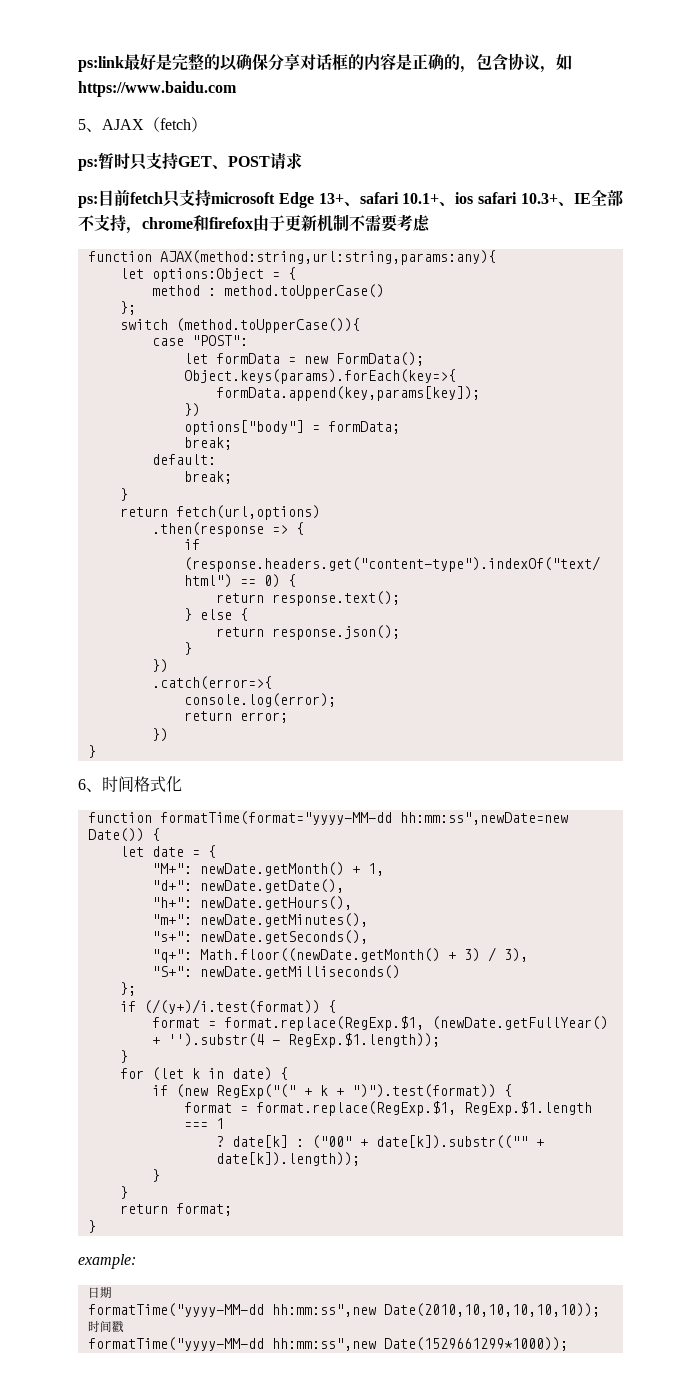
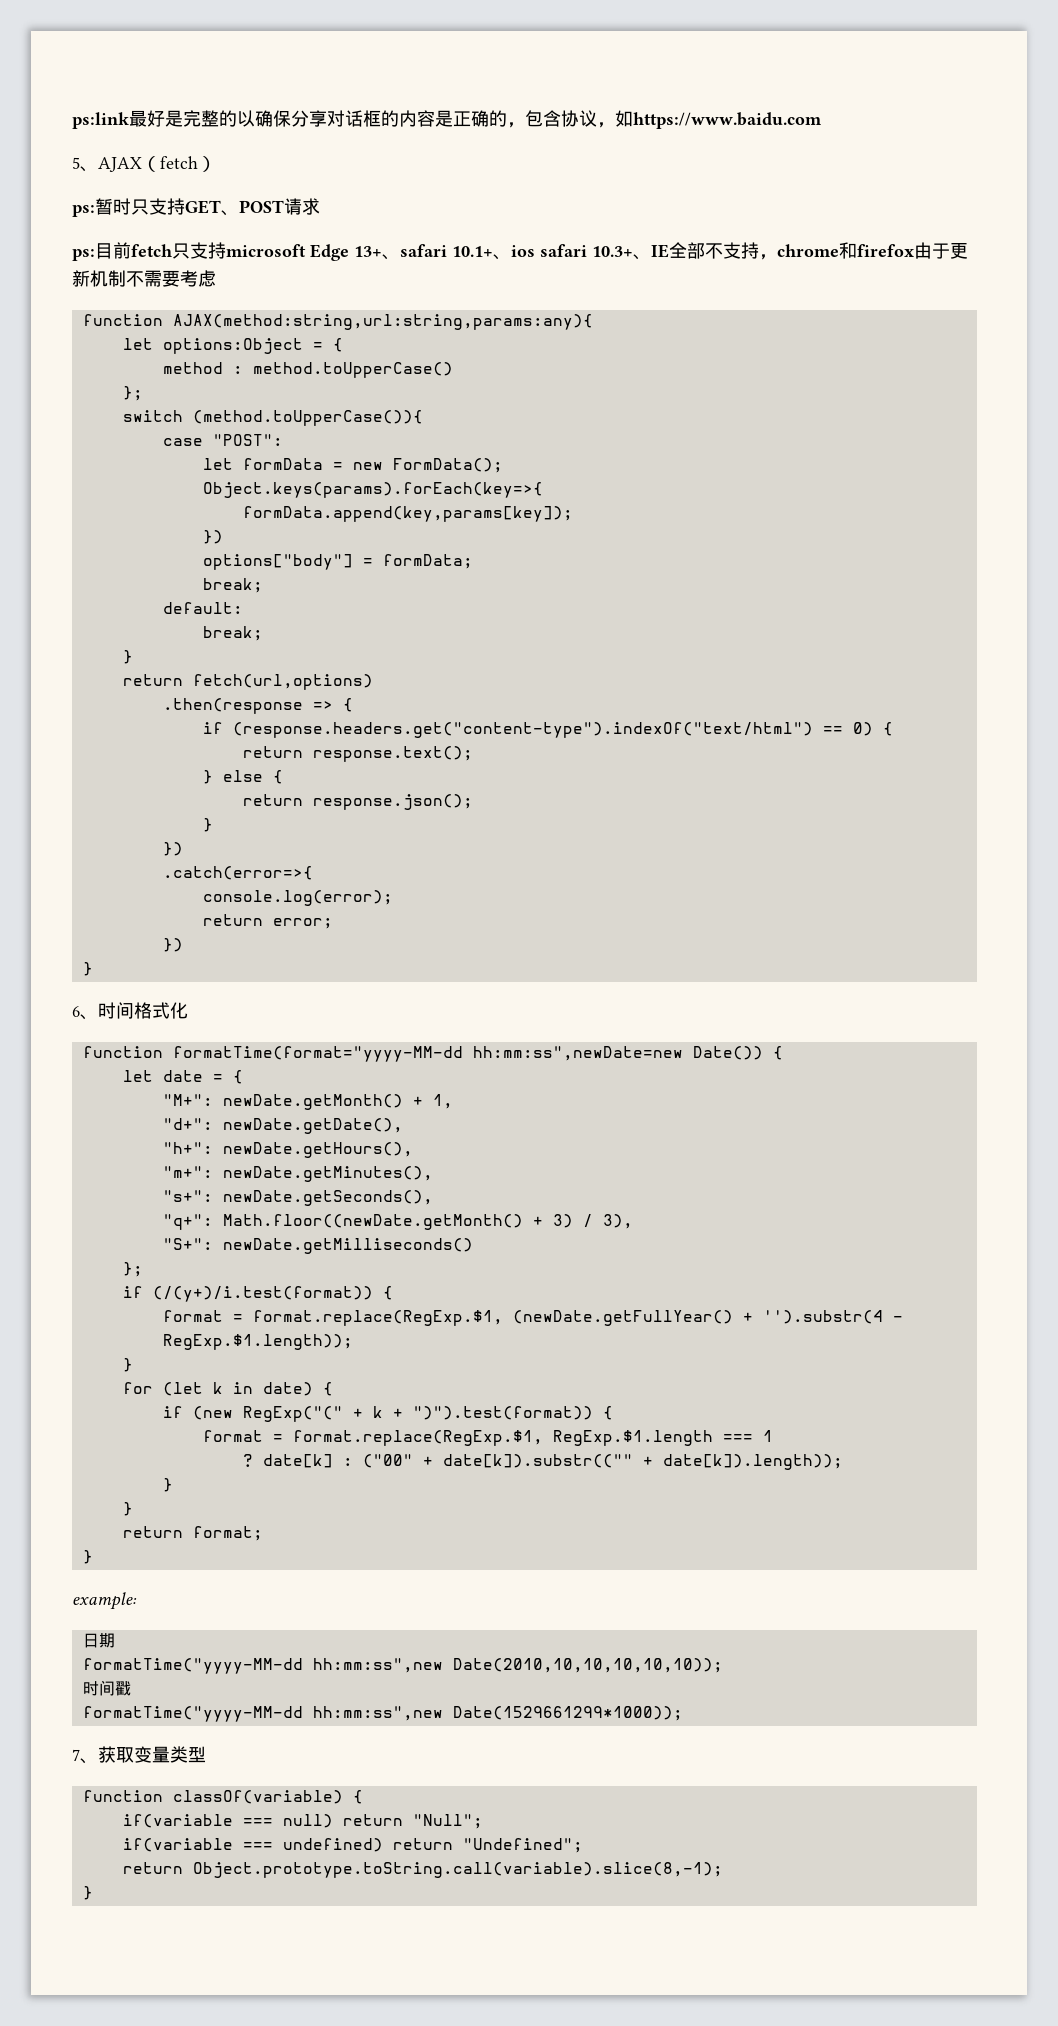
+ 7、获取变量类型
+ function classOf(variable) {
+ if(variable === null) return "Null";
+ if(variable === undefined) return "Undefined";
+ return Object.prototype.toString.call(variable).slice(8,-1);
+ }

